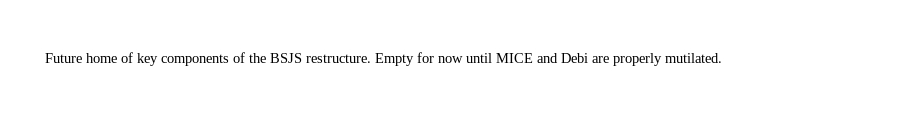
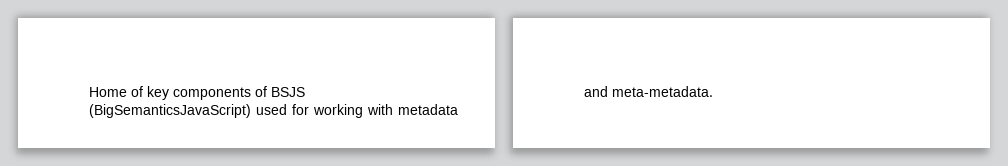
- Future home of key components of the BSJS restructure. Empty for now until MICE and Debi are properly mutilated.
+ Home of key components of BSJS (BigSemanticsJavaScript) used for working with metadata and meta-metadata.

